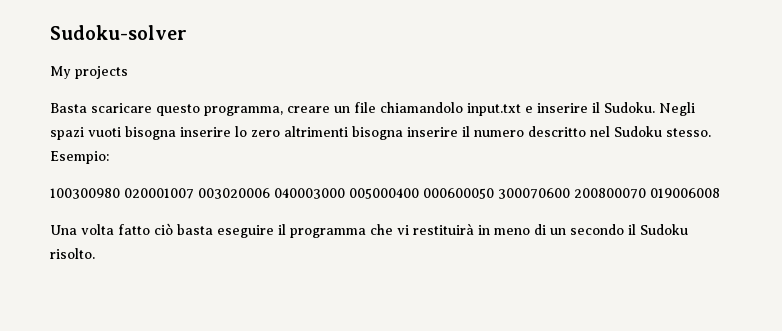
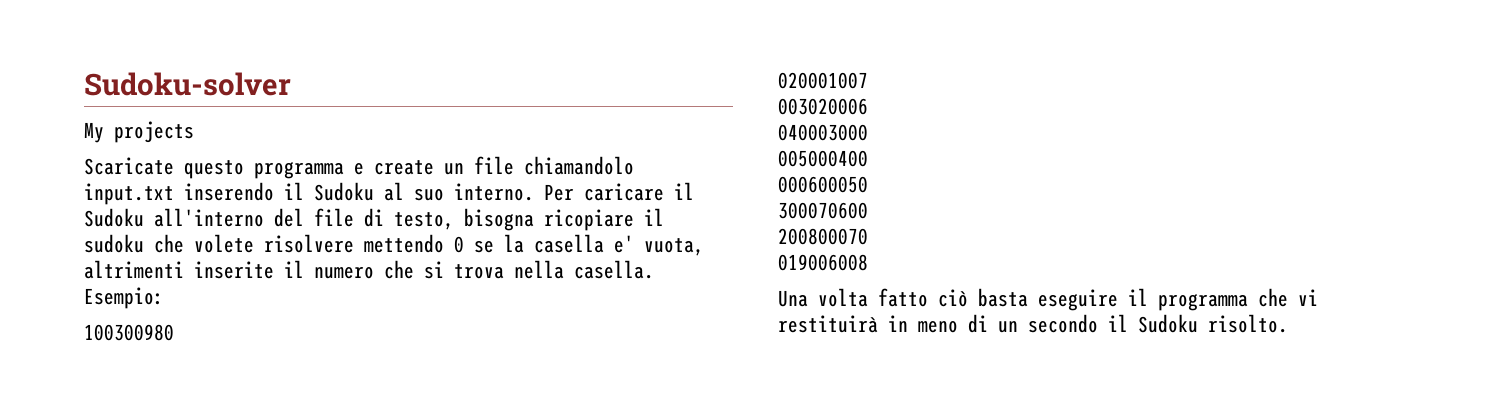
- Basta scaricare questo programma, creare un file chiamandolo input.txt e inserire il Sudoku. Negli spazi vuoti bisogna inserire lo zero altrimenti bisogna inserire il numero descritto nel Sudoku stesso.
+ Scaricate questo programma e create un file chiamandolo input.txt inserendo il Sudoku al suo interno. Per caricare il Sudoku all'interno del file di testo, bisogna ricopiare il sudoku che volete risolvere mettendo 0 se la casella e' vuota, altrimenti inserite il numero che si trova nella casella.
- 100300980 020001007 003020006 040003000 005000400 000600050 300070600 200800070 019006008
+ 100300980
+ 020001007
+ 003020006
+ 040003000
+ 005000400
+ 000600050
+ 300070600
+ 200800070
+ 019006008

